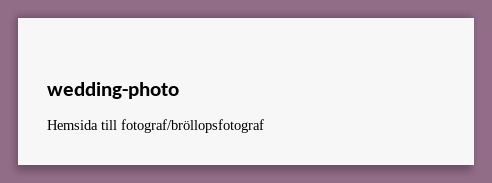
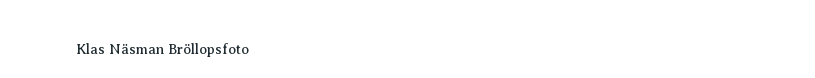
- wedding-photo
- Hemsida till fotograf/bröllopsfotograf
+ Klas Näsman Bröllopsfoto

